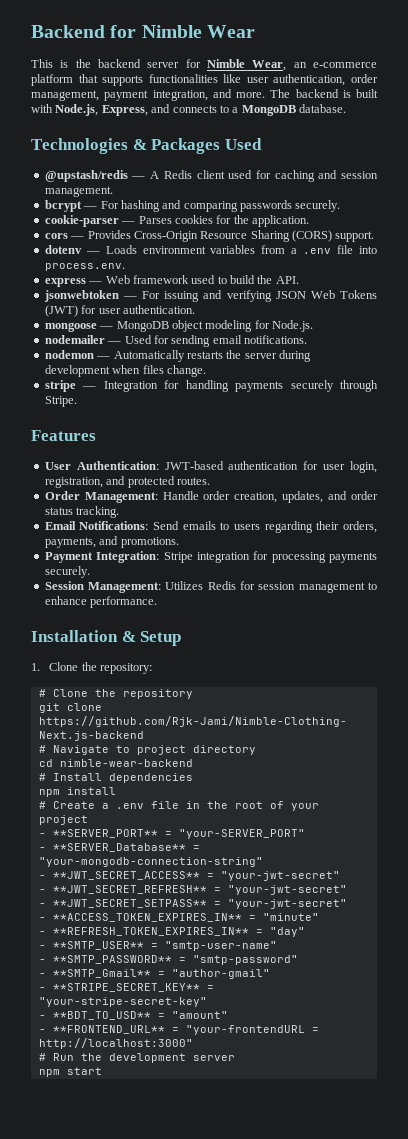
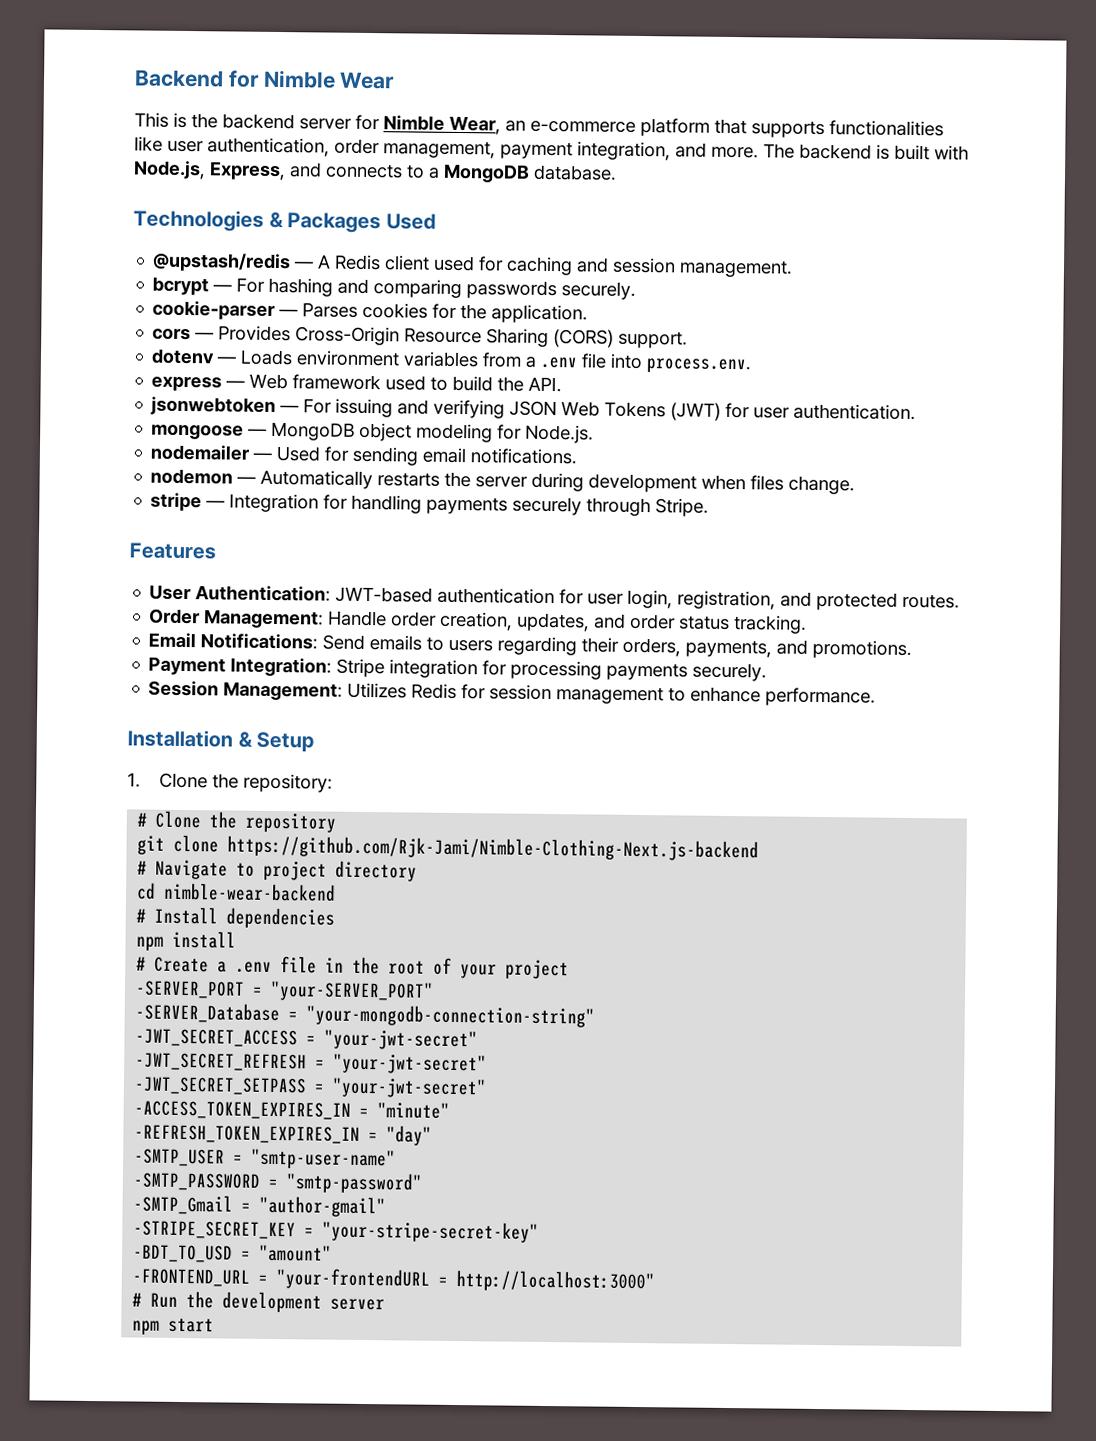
- - **SERVER_PORT** = "your-SERVER_PORT"
+ -SERVER_PORT = "your-SERVER_PORT"
- - **SERVER_Database** = "your-mongodb-connection-string"
+ -SERVER_Database = "your-mongodb-connection-string"
- - **JWT_SECRET_ACCESS** = "your-jwt-secret"
- - **JWT_SECRET_REFRESH** = "your-jwt-secret"
- - **JWT_SECRET_SETPASS** = "your-jwt-secret"
- - **ACCESS_TOKEN_EXPIRES_IN** = "minute"
+ -JWT_SECRET_ACCESS = "your-jwt-secret"
+ -JWT_SECRET_REFRESH = "your-jwt-secret"
+ -JWT_SECRET_SETPASS = "your-jwt-secret"
+ -ACCESS_TOKEN_EXPIRES_IN = "minute"
- - **REFRESH_TOKEN_EXPIRES_IN** = "day"
+ -REFRESH_TOKEN_EXPIRES_IN = "day"
- - **SMTP_USER** = "smtp-user-name"
+ -SMTP_USER = "smtp-user-name"
- - **SMTP_PASSWORD** = "smtp-password"
+ -SMTP_PASSWORD = "smtp-password"
- - **SMTP_Gmail** = "author-gmail"
+ -SMTP_Gmail = "author-gmail"
- - **STRIPE_SECRET_KEY** = "your-stripe-secret-key"
+ -STRIPE_SECRET_KEY = "your-stripe-secret-key"
- - **BDT_TO_USD** = "amount"
+ -BDT_TO_USD = "amount"
- - **FRONTEND_URL** = "your-frontendURL = http://localhost:3000"
+ -FRONTEND_URL = "your-frontendURL = http://localhost:3000"

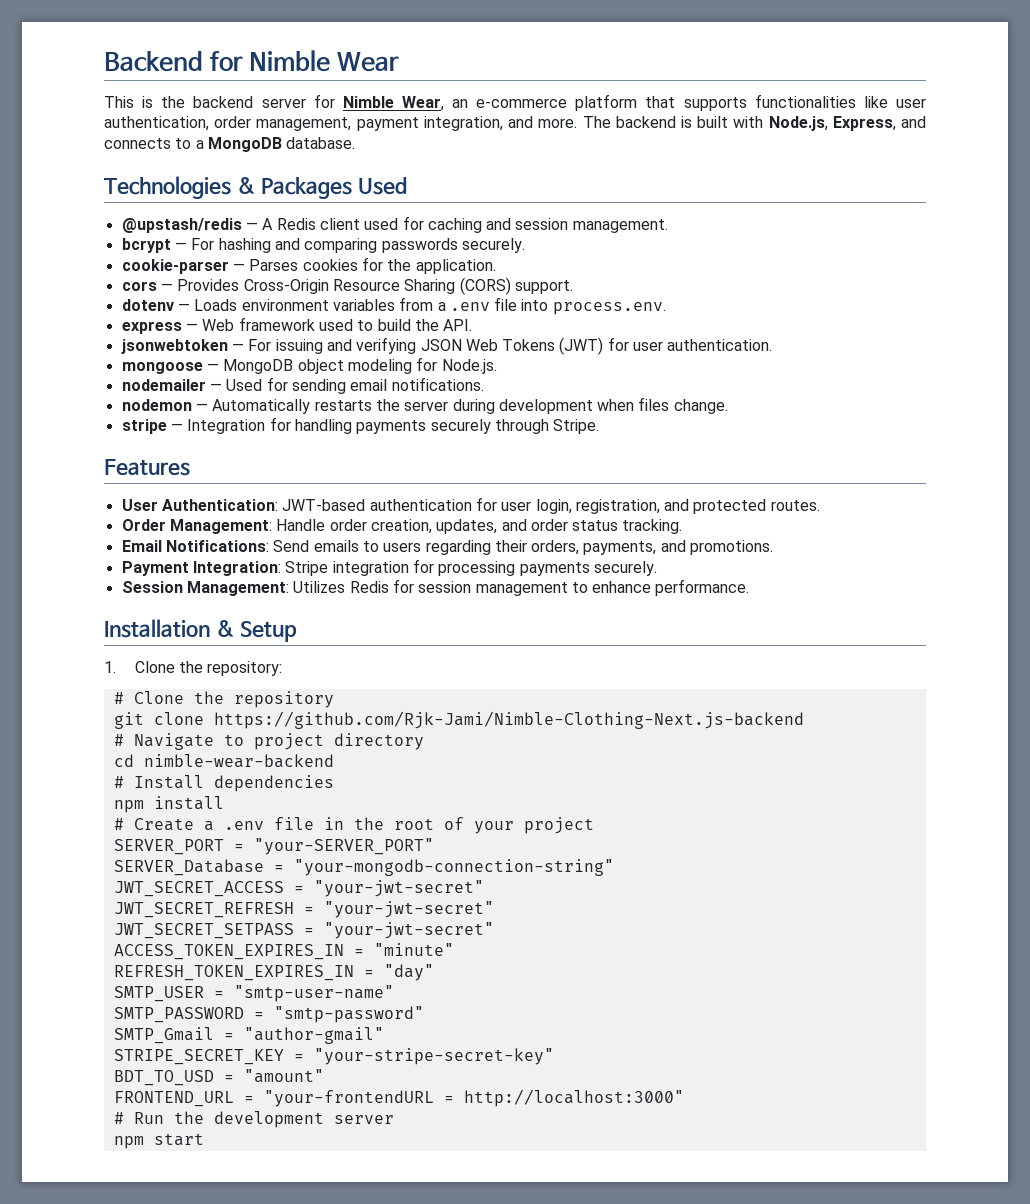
- -SERVER_PORT = "your-SERVER_PORT"
+ SERVER_PORT = "your-SERVER_PORT"
- -SERVER_Database = "your-mongodb-connection-string"
+ SERVER_Database = "your-mongodb-connection-string"
- -JWT_SECRET_ACCESS = "your-jwt-secret"
- -JWT_SECRET_REFRESH = "your-jwt-secret"
- -JWT_SECRET_SETPASS = "your-jwt-secret"
- -ACCESS_TOKEN_EXPIRES_IN = "minute"
+ JWT_SECRET_ACCESS = "your-jwt-secret"
+ JWT_SECRET_REFRESH = "your-jwt-secret"
+ JWT_SECRET_SETPASS = "your-jwt-secret"
+ ACCESS_TOKEN_EXPIRES_IN = "minute"
- -REFRESH_TOKEN_EXPIRES_IN = "day"
+ REFRESH_TOKEN_EXPIRES_IN = "day"
- -SMTP_USER = "smtp-user-name"
+ SMTP_USER = "smtp-user-name"
- -SMTP_PASSWORD = "smtp-password"
+ SMTP_PASSWORD = "smtp-password"
- -SMTP_Gmail = "author-gmail"
+ SMTP_Gmail = "author-gmail"
- -STRIPE_SECRET_KEY = "your-stripe-secret-key"
+ STRIPE_SECRET_KEY = "your-stripe-secret-key"
- -BDT_TO_USD = "amount"
+ BDT_TO_USD = "amount"
- -FRONTEND_URL = "your-frontendURL = http://localhost:3000"
+ FRONTEND_URL = "your-frontendURL = http://localhost:3000"

